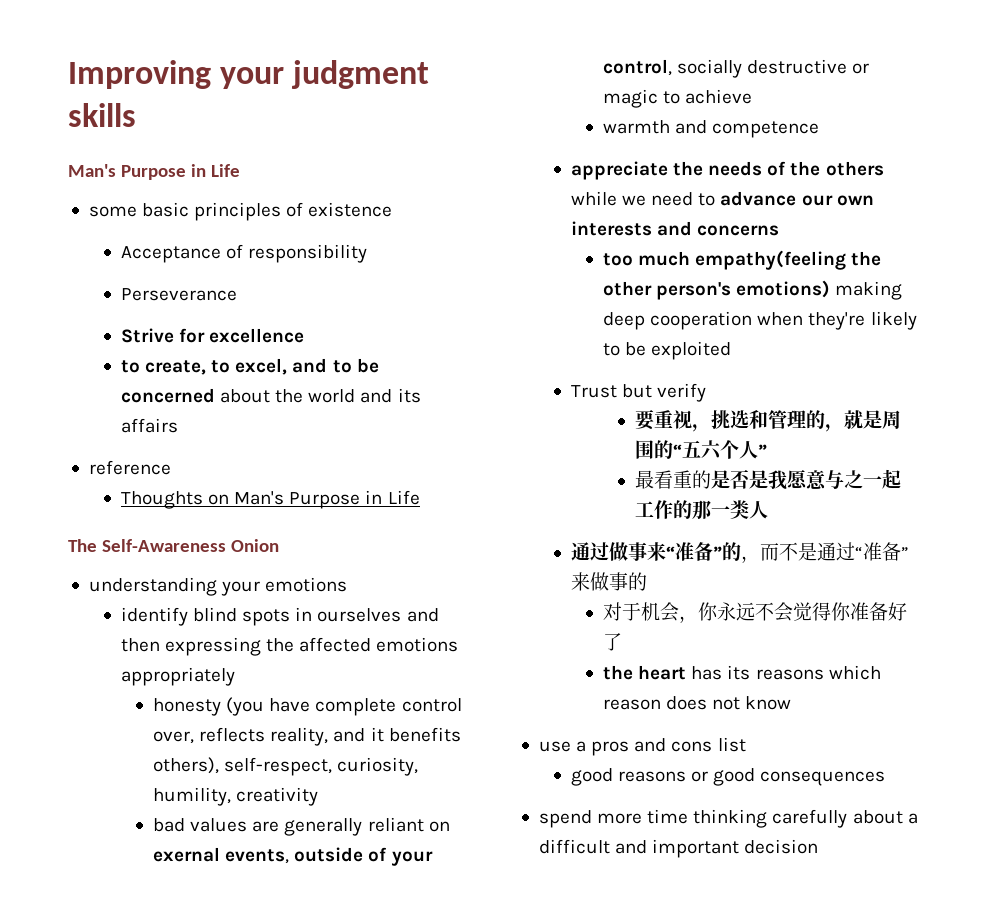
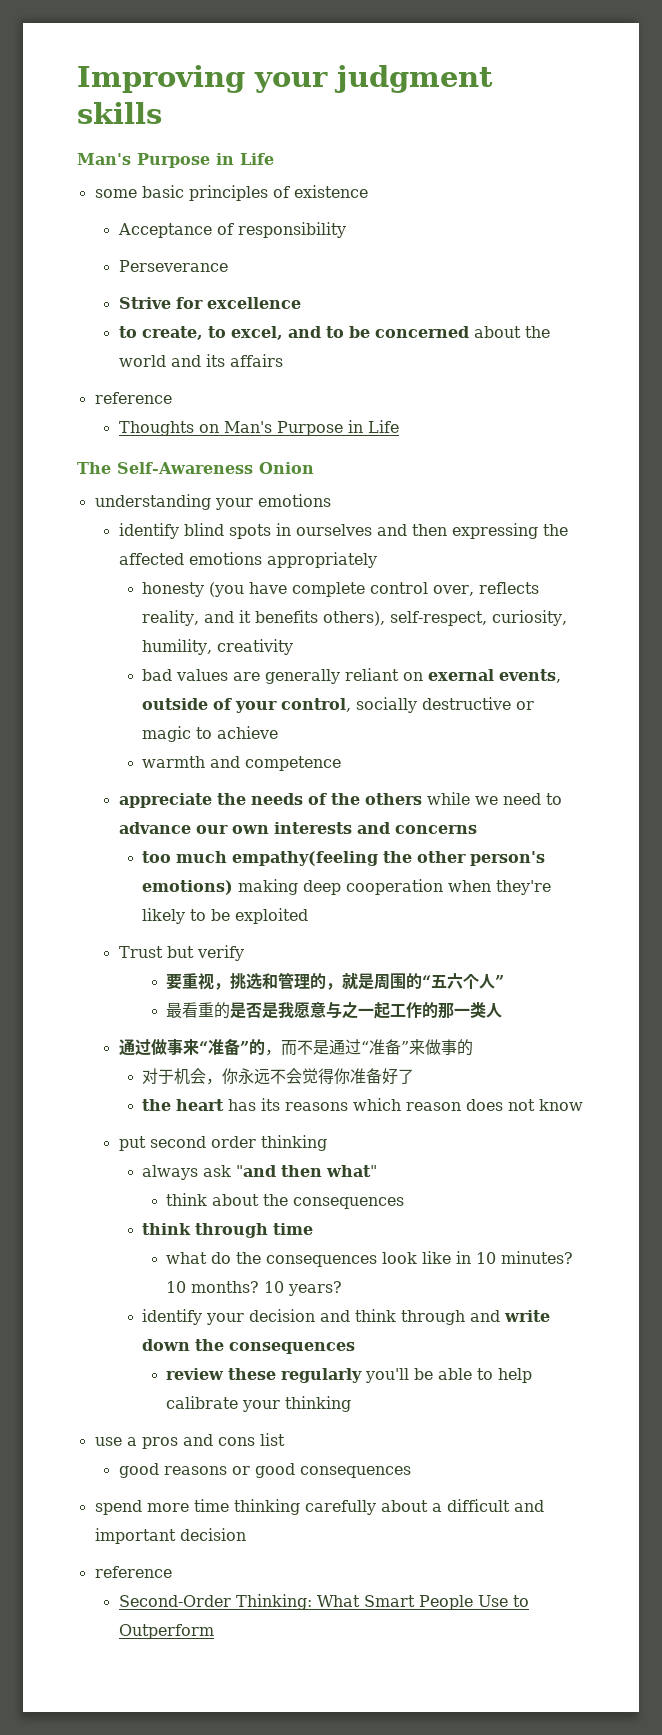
+ put second order thinking
+ always ask "and then what"
+ think about the consequences
+ think through time
+ what do the consequences look like in 10 minutes? 10 months? 10 years?
+ identify your decision and think through and write down the consequences
+ review these regularly you'll be able to help calibrate your thinking
  spend more time thinking carefully about a difficult and important decision
+ reference
+ Second-Order Thinking: What Smart People Use to Outperform

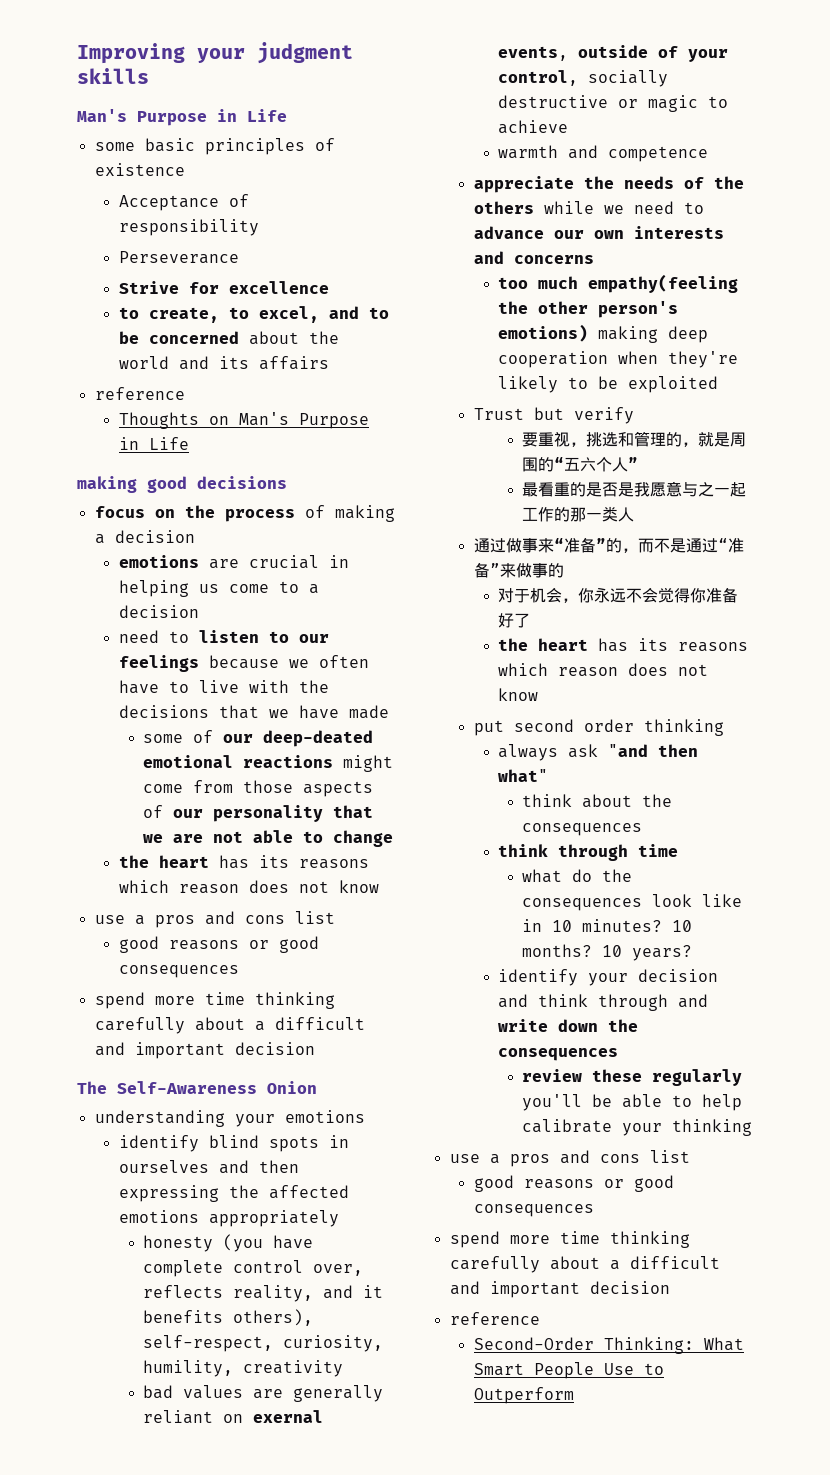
+ making good decisions
+ focus on the process of making a decision
+ emotions are crucial in helping us come to a decision
+ need to listen to our feelings because we often have to live with the decisions that we have made
+ some of our deep-deated emotional reactions might come from those aspects of our personality that we are not able to change
+ the heart has its reasons which reason does not know
+ use a pros and cons list
+ good reasons or good consequences
+ spend more time thinking carefully about a difficult and important decision

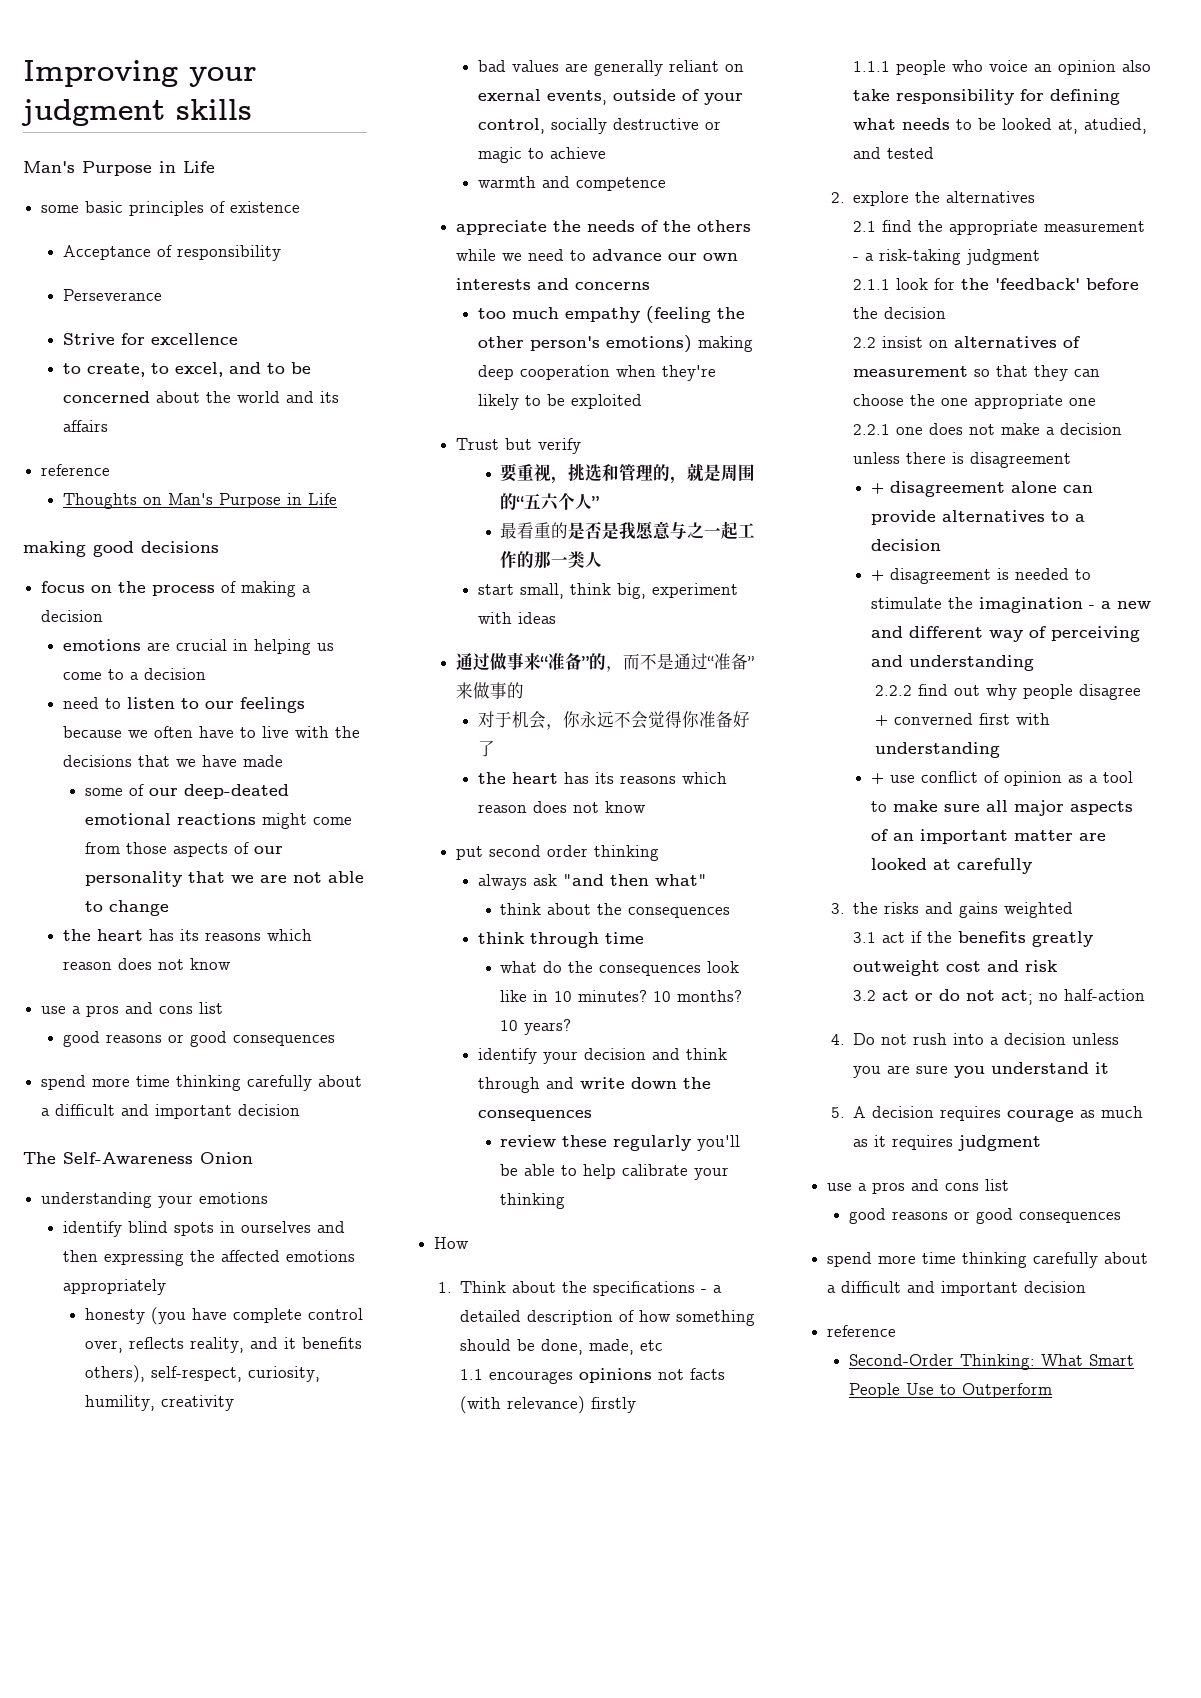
- too much empathy(feeling the other person's emotions) making deep cooperation when they're likely to be exploited
+ too much empathy (feeling the other person's emotions) making deep cooperation when they're likely to be exploited
+ start small, think big, experiment with ideas
+ How
+ 1. Think about the specifications - a detailed description of how something should be done, made, etc
+ 1.1 encourages opinions not facts (with relevance) firstly
+ 1.1.1 people who voice an opinion also take responsibility for defining what needs to be looked at, atudied, and tested
+ 2. explore the alternatives
+ 2.1 find the appropriate measurement - a risk-taking judgment
+ 2.1.1 look for the 'feedback' before the decision
+ 2.2 insist on alternatives of measurement so that they can choose the one appropriate one
+ 2.2.1 one does not make a decision unless there is disagreement
+ + disagreement alone can provide alternatives to a decision
+ + disagreement is needed to stimulate the imagination - a new and different way of perceiving and understanding
+ 2.2.2 find out why people disagree + converned first with understanding
+ + use conflict of opinion as a tool to make sure all major aspects of an important matter are looked at carefully
+ 3. the risks and gains weighted
+ 3.1 act if the benefits greatly outweight cost and risk
+ 3.2 act or do not act; no half-action
+ 4. Do not rush into a decision unless you are sure you understand it
+ 5. A decision requires courage as much as it requires judgment

